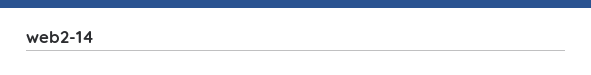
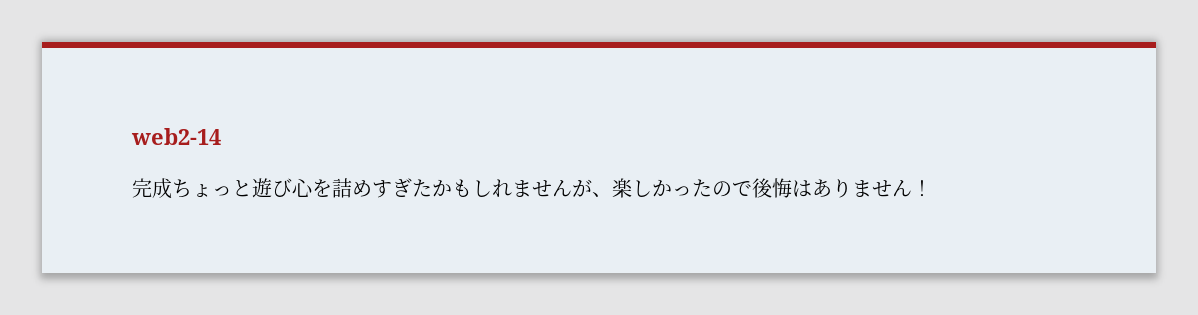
+ 完成ちょっと遊び心を詰めすぎたかもしれませんが、楽しかったので後悔はありません！

